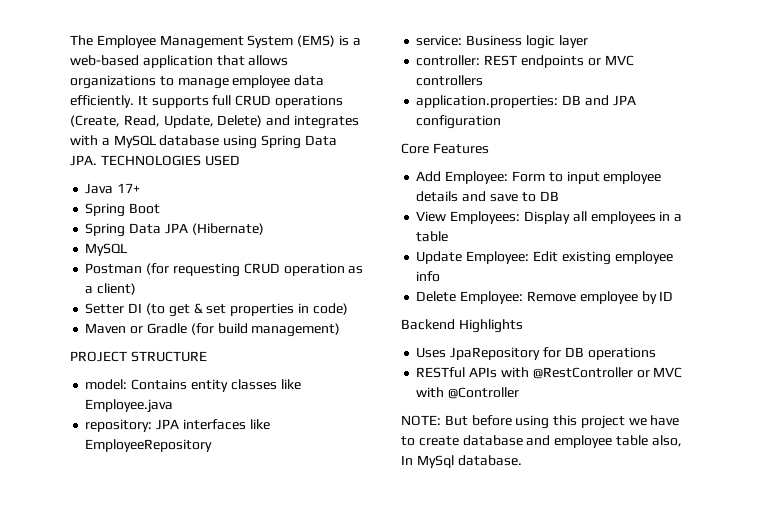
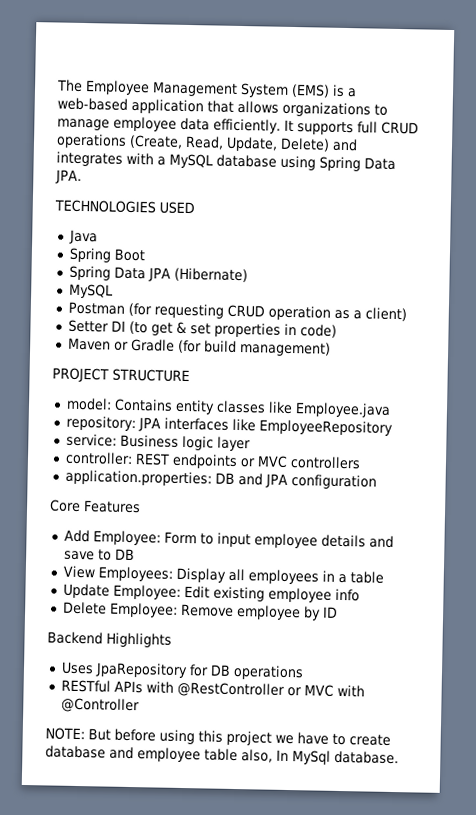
- It supports full CRUD operations (Create, Read, Update, Delete) and integrates with a MySQL database using Spring Data JPA. TECHNOLOGIES USED
+ It supports full CRUD operations (Create, Read, Update, Delete) and integrates with a MySQL database using Spring Data JPA.
+ TECHNOLOGIES USED
- Java 17+
+ Java

